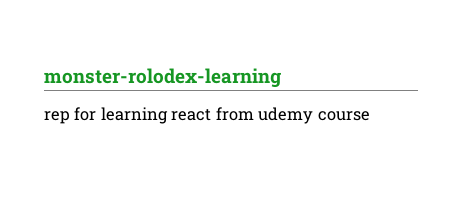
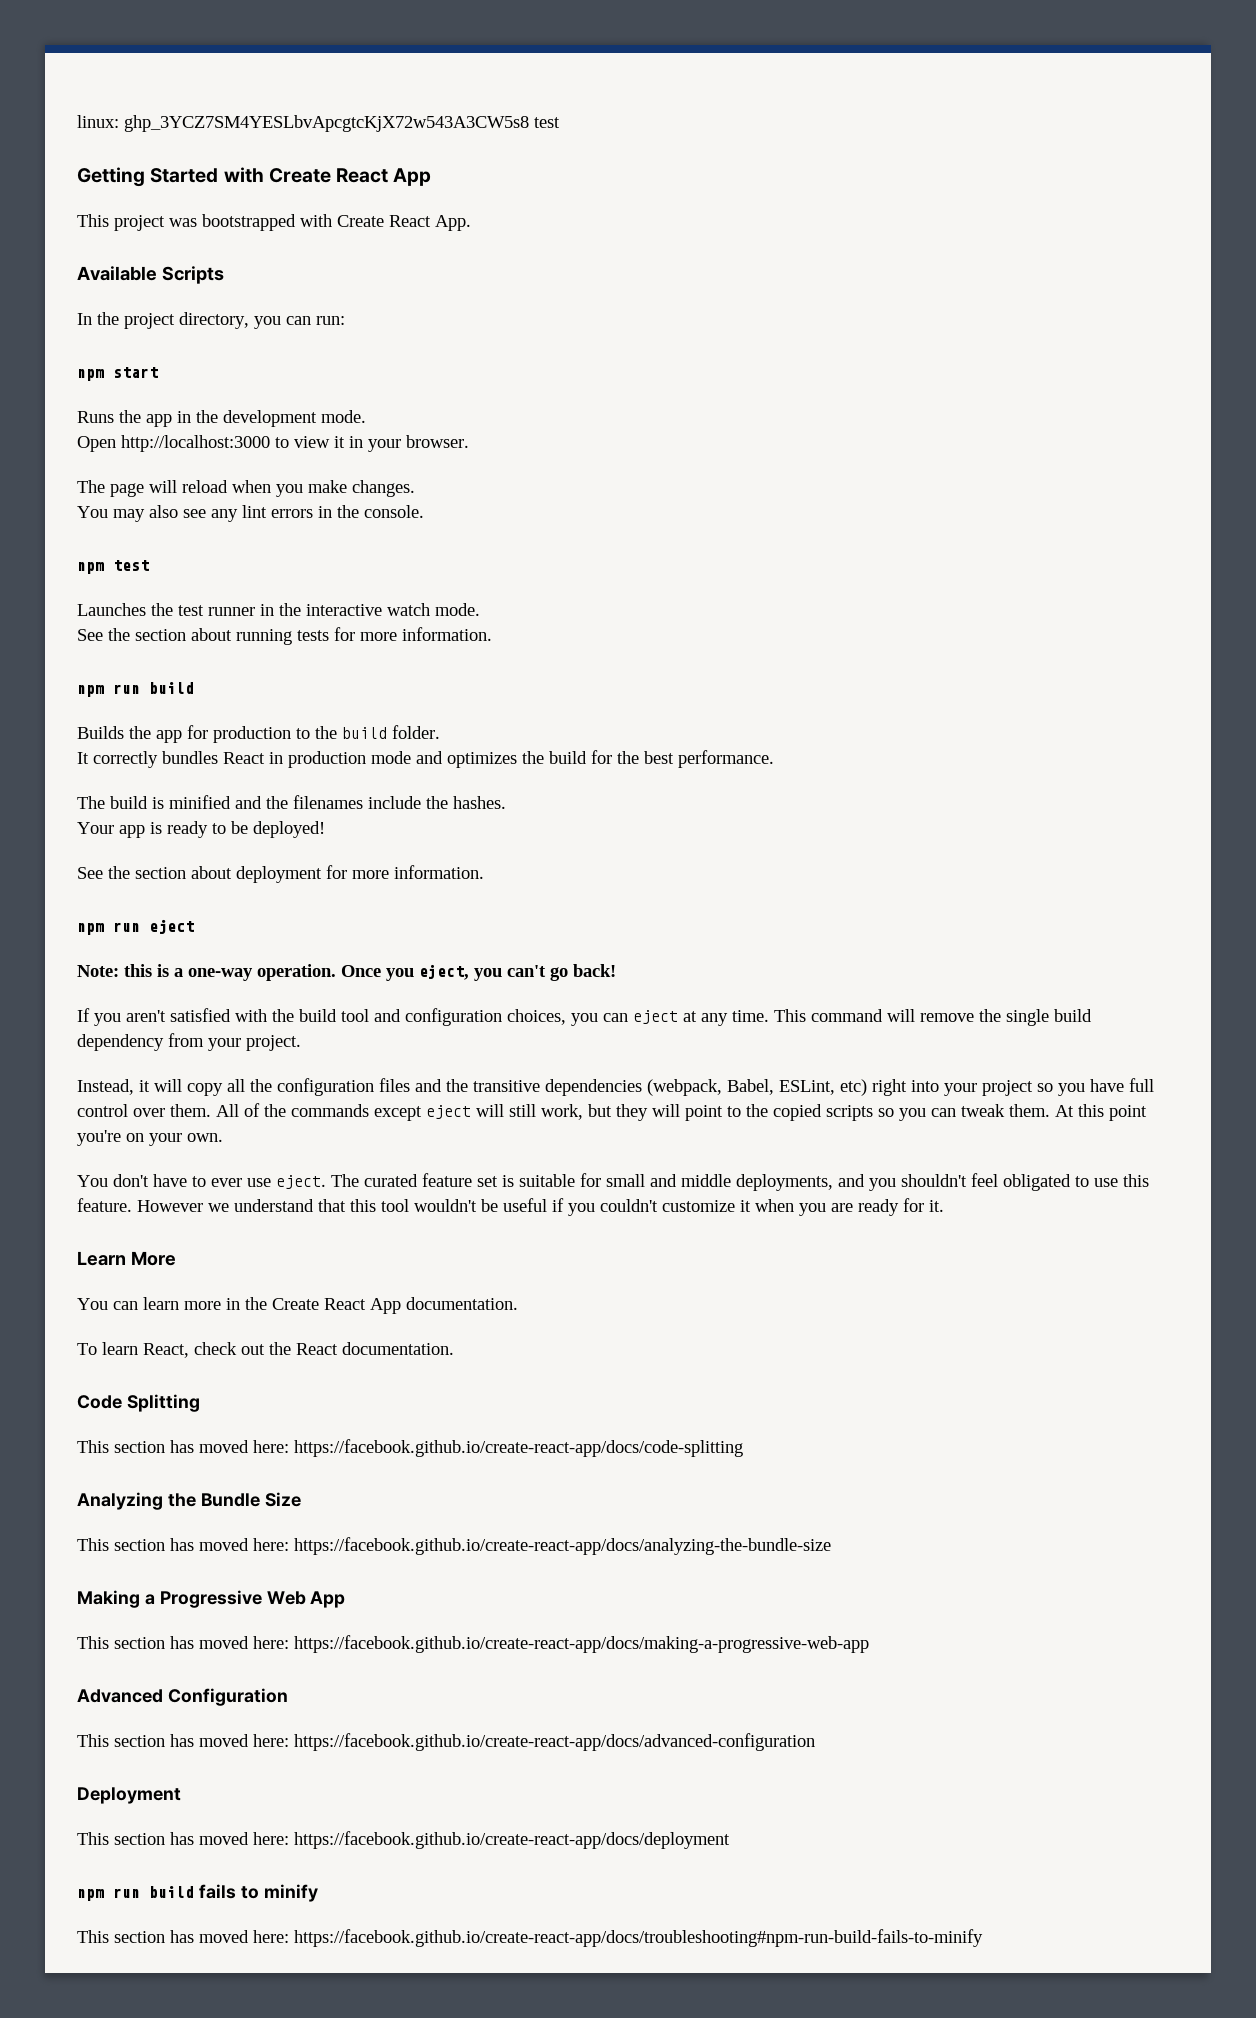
- monster-rolodex-learning
- rep for learning react from udemy course
+ linux: 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 test
+ Getting Started with Create React App
+ This project was bootstrapped with Create React App.
+ Available Scripts
+ In the project directory, you can run:
+ npm start
+ Runs the app in the development mode.
+ Open http://localhost:3000 to view it in your browser.
+ The page will reload when you make changes.
+ You may also see any lint errors in the console.
+ npm test
+ Launches the test runner in the interactive watch mode.
+ See the section about running tests for more information.
+ npm run build
+ Builds the app for production to the build folder.
+ It correctly bundles React in production mode and optimizes the build for the best performance.
+ The build is minified and the filenames include the hashes.
+ Your app is ready to be deployed!
+ See the section about deployment for more information.
+ npm run eject
+ Note: this is a one-way operation. Once you eject, you can't go back!
+ If you aren't satisfied with the build tool and configuration choices, you can eject at any time. This command will remove the single build dependency from your project.
+ Instead, it will copy all the configuration files and the transitive dependencies (webpack, Babel, ESLint, etc) right into your project so you have full control over them. All of the commands except eject will still work, but they will point to the copied scripts so you can tweak them. At this point you're on your own.
+ You don't have to ever use eject. The curated feature set is suitable for small and middle deployments, and you shouldn't feel obligated to use this feature. However we understand that this tool wouldn't be useful if you couldn't customize it when you are ready for it.
+ Learn More
+ You can learn more in the Create React App documentation.
+ To learn React, check out the React documentation.
+ Code Splitting
+ This section has moved here: https://facebook.github.io/create-react-app/docs/code-splitting
+ Analyzing the Bundle Size
+ This section has moved here: https://facebook.github.io/create-react-app/docs/analyzing-the-bundle-size
+ Making a Progressive Web App
+ This section has moved here: https://facebook.github.io/create-react-app/docs/making-a-progressive-web-app
+ Advanced Configuration
+ This section has moved here: https://facebook.github.io/create-react-app/docs/advanced-configuration
+ Deployment
+ This section has moved here: https://facebook.github.io/create-react-app/docs/deployment
+ npm run build fails to minify
+ This section has moved here: https://facebook.github.io/create-react-app/docs/troubleshooting#npm-run-build-fails-to-minify

